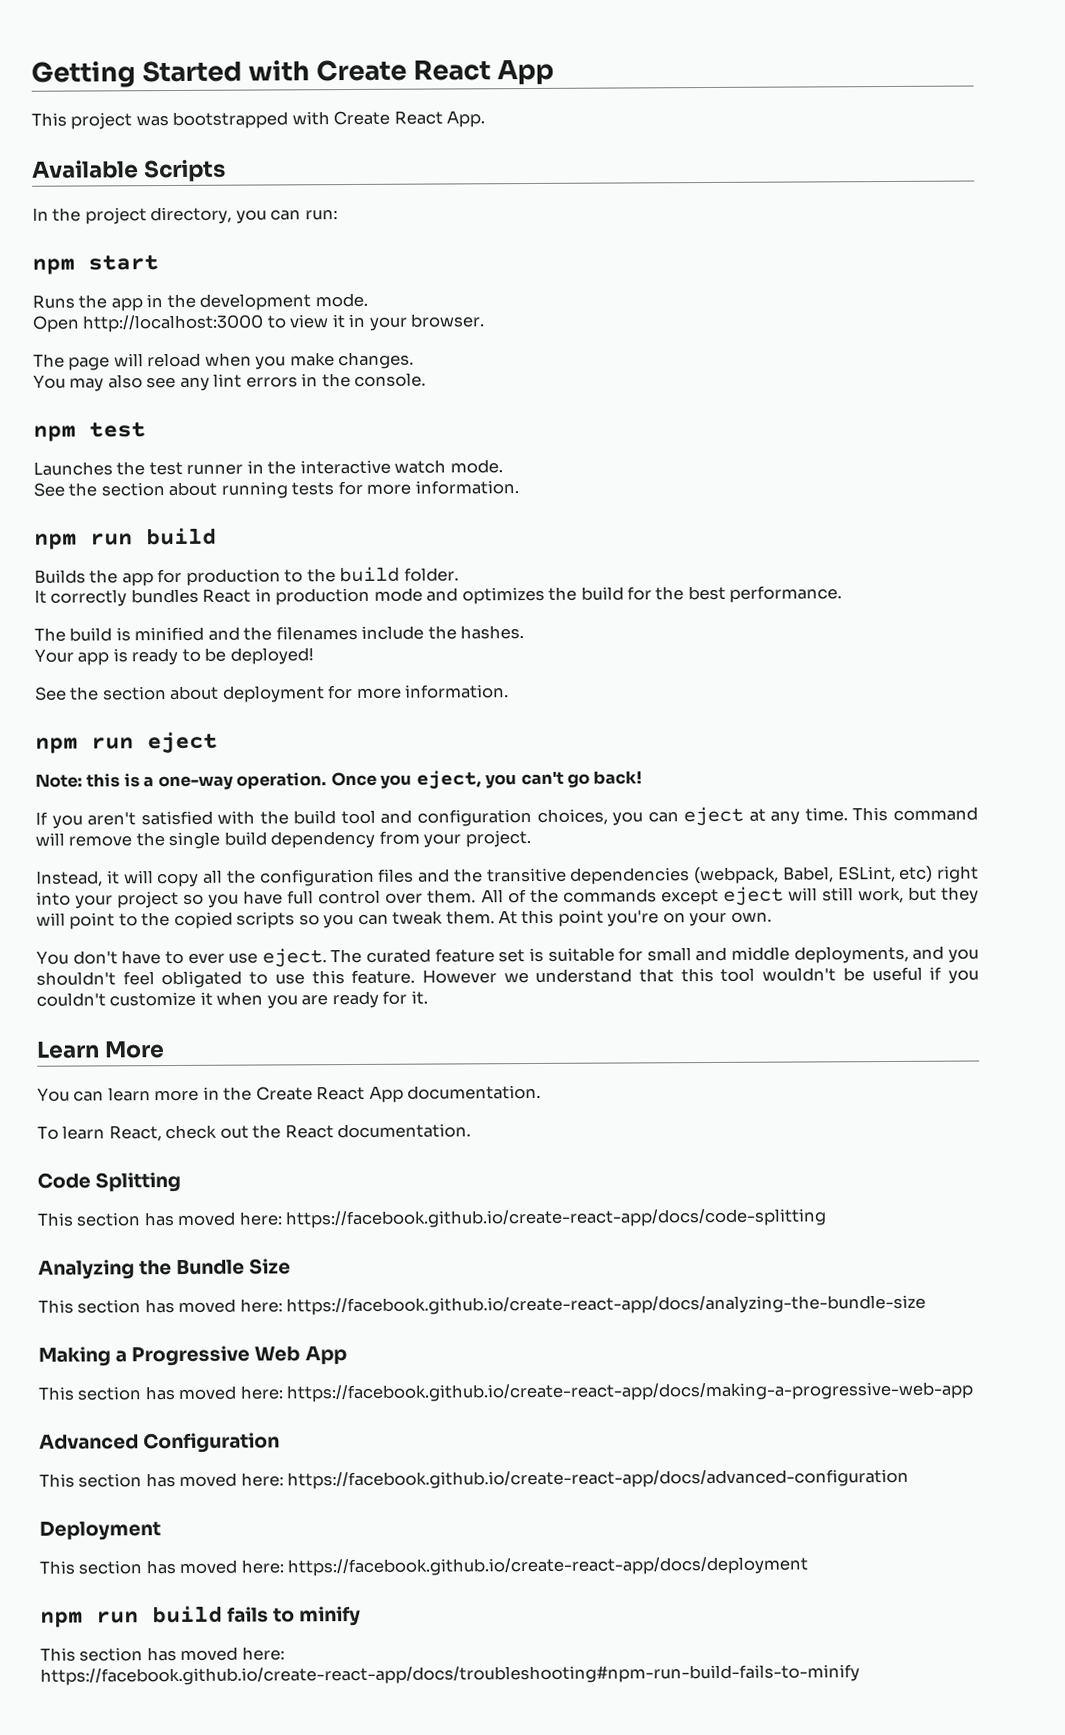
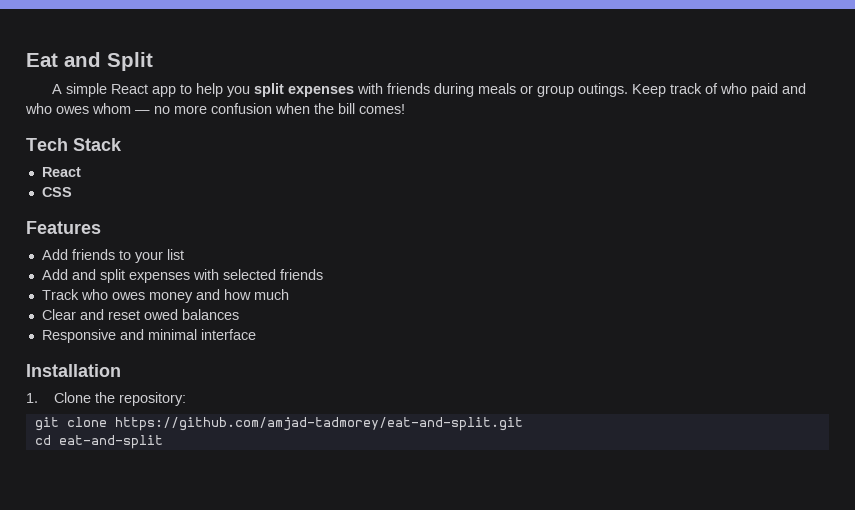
- Getting Started with Create React App
- This project was bootstrapped with Create React App.
- Available Scripts
- In the project directory, you can run:
- npm start
- Runs the app in the development mode.
- Open http://localhost:3000 to view it in your browser.
- The page will reload when you make changes.
- You may also see any lint errors in the console.
- npm test
- Launches the test runner in the interactive watch mode.
- See the section about running tests for more information.
- npm run build
- Builds the app for production to the build folder.
- It correctly bundles React in production mode and optimizes the build for the best performance.
- The build is minified and the filenames include the hashes.
- Your app is ready to be deployed!
- See the section about deployment for more information.
- npm run eject
- Note: this is a one-way operation. Once you eject, you can't go back!
- If you aren't satisfied with the build tool and configuration choices, you can eject at any time. This command will remove the single build dependency from your project.
- Instead, it will copy all the configuration files and the transitive dependencies (webpack, Babel, ESLint, etc) right into your project so you have full control over them. All of the commands except eject will still work, but they will point to the copied scripts so you can tweak them. At this point you're on your own.
- You don't have to ever use eject. The curated feature set is suitable for small and middle deployments, and you shouldn't feel obligated to use this feature. However we understand that this tool wouldn't be useful if you couldn't customize it when you are ready for it.
- Learn More
- You can learn more in the Create React App documentation.
- To learn React, check out the React documentation.
- Code Splitting
- This section has moved here: https://facebook.github.io/create-react-app/docs/code-splitting
- Analyzing the Bundle Size
- This section has moved here: https://facebook.github.io/create-react-app/docs/analyzing-the-bundle-size
- Making a Progressive Web App
- This section has moved here: https://facebook.github.io/create-react-app/docs/making-a-progressive-web-app
- Advanced Configuration
- This section has moved here: https://facebook.github.io/create-react-app/docs/advanced-configuration
- Deployment
- This section has moved here: https://facebook.github.io/create-react-app/docs/deployment
- npm run build fails to minify
- This section has moved here: https://facebook.github.io/create-react-app/docs/troubleshooting#npm-run-build-fails-to-minify
+ Eat and Split
+ A simple React app to help you split expenses with friends during meals or group outings. Keep track of who paid and who owes whom — no more confusion when the bill comes!
+ Tech Stack
+ React
+ CSS
+ Features
+ Add friends to your list
+ Add and split expenses with selected friends
+ Track who owes money and how much
+ Clear and reset owed balances
+ Responsive and minimal interface
+ Installation
+ 1. Clone the repository:
+ git clone https://github.com/amjad-tadmorey/eat-and-split.git
+ cd eat-and-split

